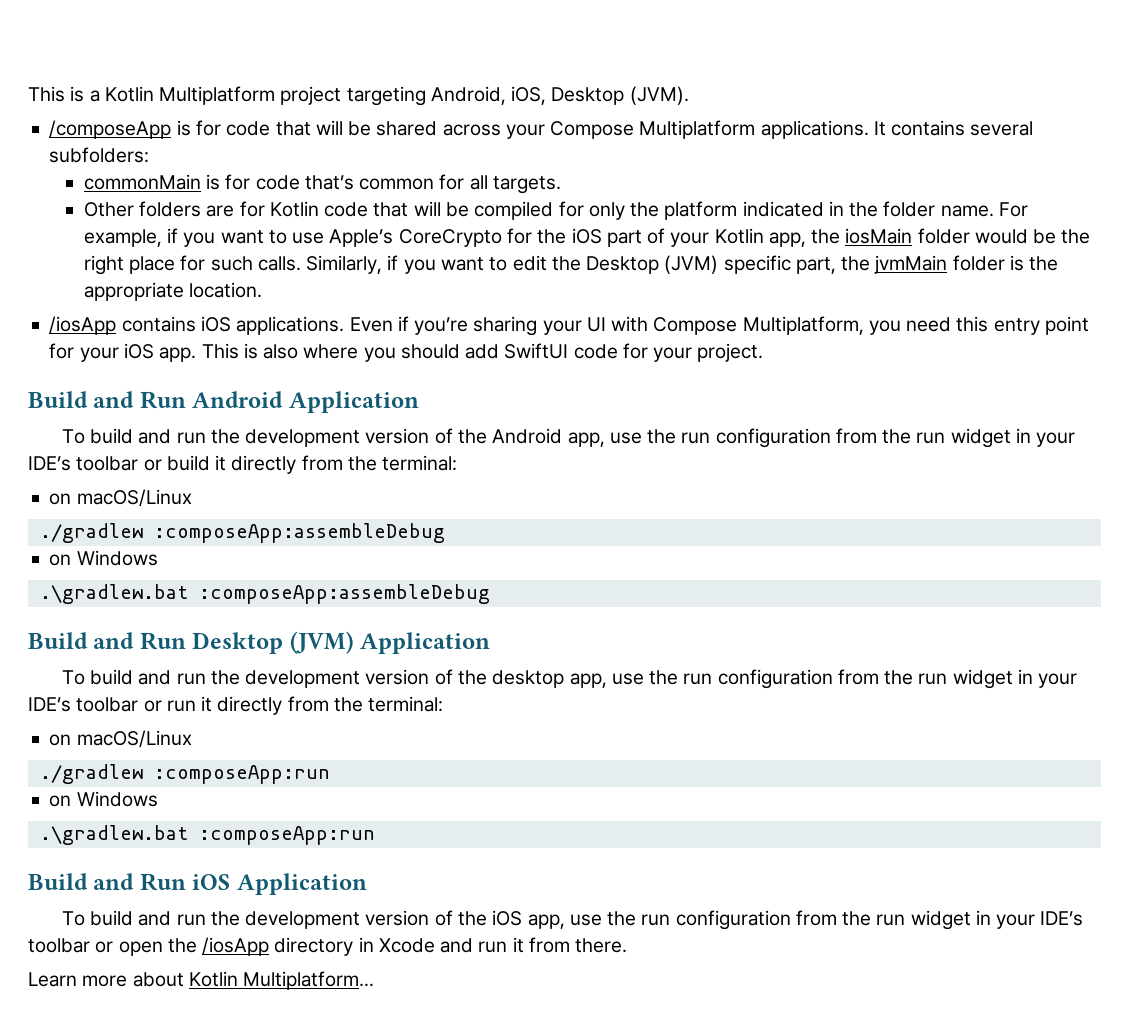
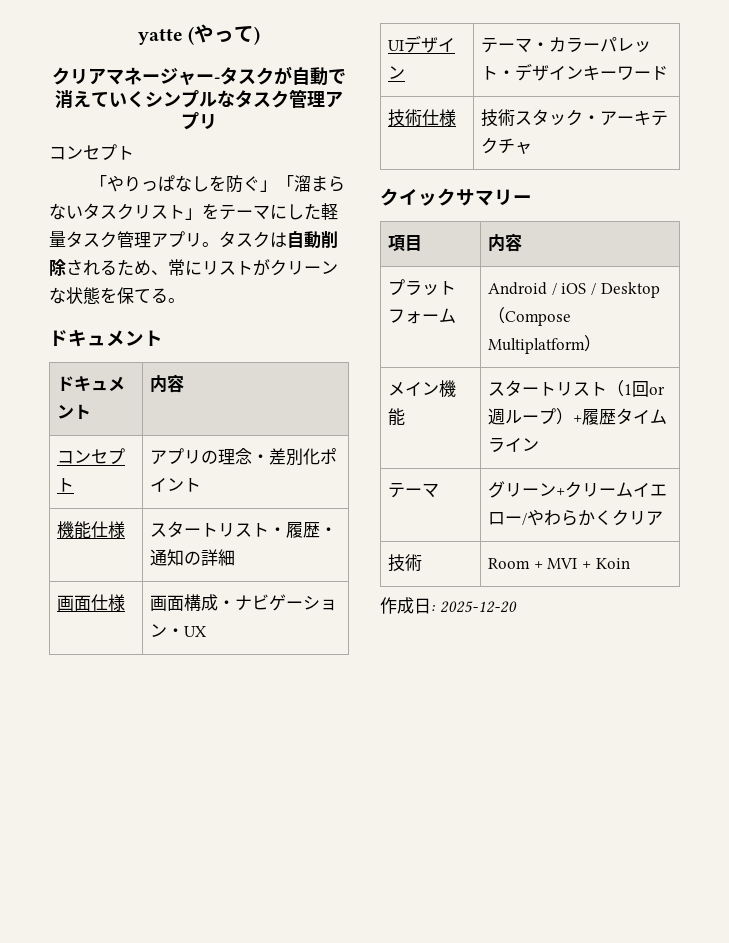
- This is a Kotlin Multiplatform project targeting Android, iOS, Desktop (JVM).
- /composeApp is for code that will be shared across your Compose Multiplatform applications. It contains several subfolders:
- commonMain is for code that’s common for all targets.
- Other folders are for Kotlin code that will be compiled for only the platform indicated in the folder name. For example, if you want to use Apple’s CoreCrypto for the iOS part of your Kotlin app, the iosMain folder would be the right place for such calls. Similarly, if you want to edit the Desktop (JVM) specific part, the jvmMain folder is the appropriate location.
- /iosApp contains iOS applications. Even if you’re sharing your UI with Compose Multiplatform, you need this entry point for your iOS app. This is also where you should add SwiftUI code for your project.
- Build and Run Android Application
- To build and run the development version of the Android app, use the run configuration from the run widget in your IDE’s toolbar or build it directly from the terminal:
- on macOS/Linux
- ./gradlew :composeApp:assembleDebug
- on Windows
- .\gradlew.bat :composeApp:assembleDebug
- Build and Run Desktop (JVM) Application
- To build and run the development version of the desktop app, use the run configuration from the run widget in your IDE’s toolbar or run it directly from the terminal:
- on macOS/Linux
- ./gradlew :composeApp:run
- on Windows
- .\gradlew.bat :composeApp:run
- Build and Run iOS Application
- To build and run the development version of the iOS app, use the run configuration from the run widget in your IDE’s toolbar or open the /iosApp directory in Xcode and run it from there.
- Learn more about Kotlin Multiplatform…
+ yatte (やって)
+ クリアマネージャー-タスクが自動で消えていくシンプルなタスク管理アプリ
+ コンセプト
+ 「やりっぱなしを防ぐ」「溜まらないタスクリスト」をテーマにした軽量タスク管理アプリ。タスクは自動削除されるため、常にリストがクリーンな状態を保てる。
+ ドキュメント
+ ドキュメント | 内容
+ コンセプト | アプリの理念・差別化ポイント
+ 機能仕様 | スタートリスト・履歴・通知の詳細
+ 画面仕様 | 画面構成・ナビゲーション・UX
+ UIデザイン | テーマ・カラーパレット・デザインキーワード
+ 技術仕様 | 技術スタック・アーキテクチャ
+ クイックサマリー
+ 項目 | 内容
+ プラットフォーム | Android / iOS / Desktop（Compose Multiplatform）
+ メイン機能 | スタートリスト（1回or週ループ）+履歴タイムライン
+ テーマ | グリーン+クリームイエロー/やわらかくクリア
+ 技術 | Room + MVI + Koin
+ 作成日: 2025-12-20

